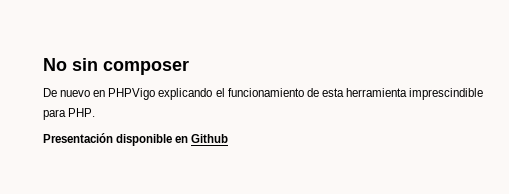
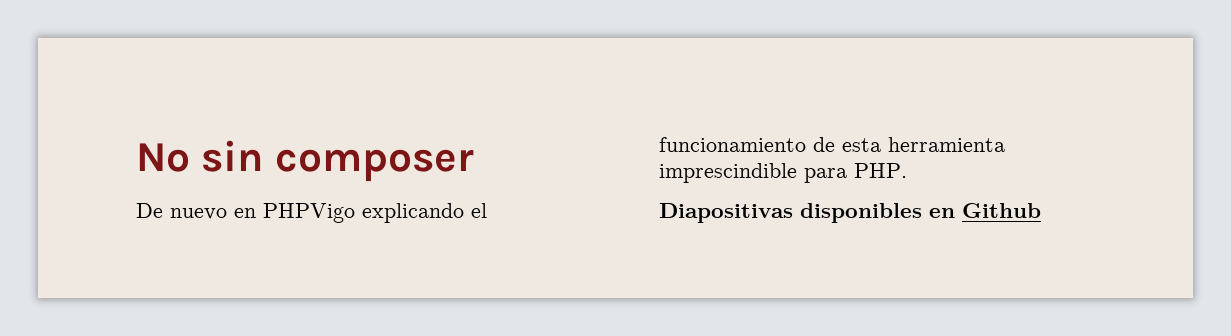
- Presentación disponible en Github
+ Diapositivas disponibles en Github

